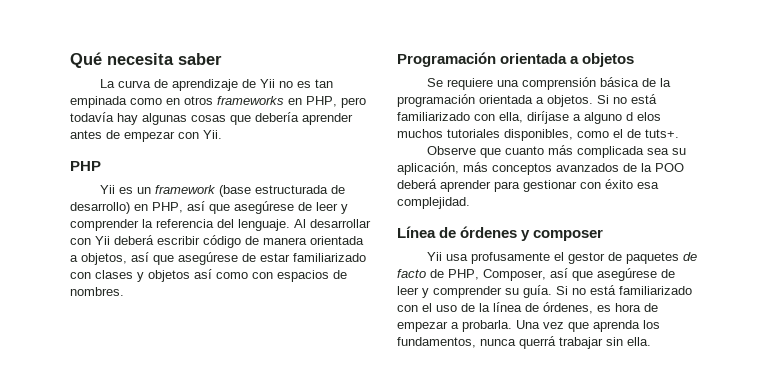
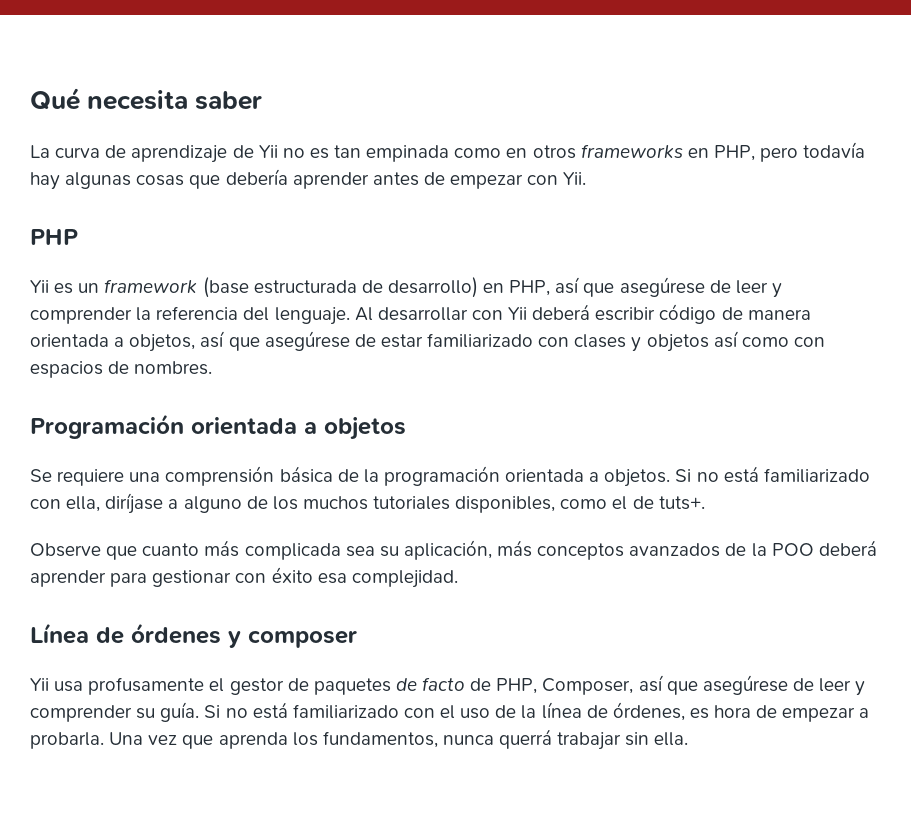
- Si no está familiarizado con ella, diríjase a alguno d elos muchos tutoriales disponibles, como el de tuts+.
+ Si no está familiarizado con ella, diríjase a alguno de los muchos tutoriales disponibles, como el de tuts+.

